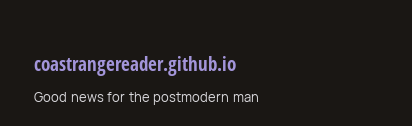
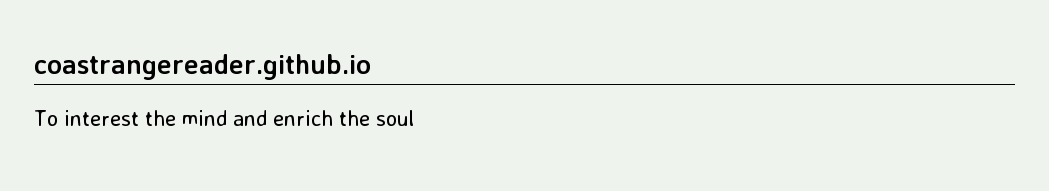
- Good news for the postmodern man
+ To interest the mind and enrich the soul

